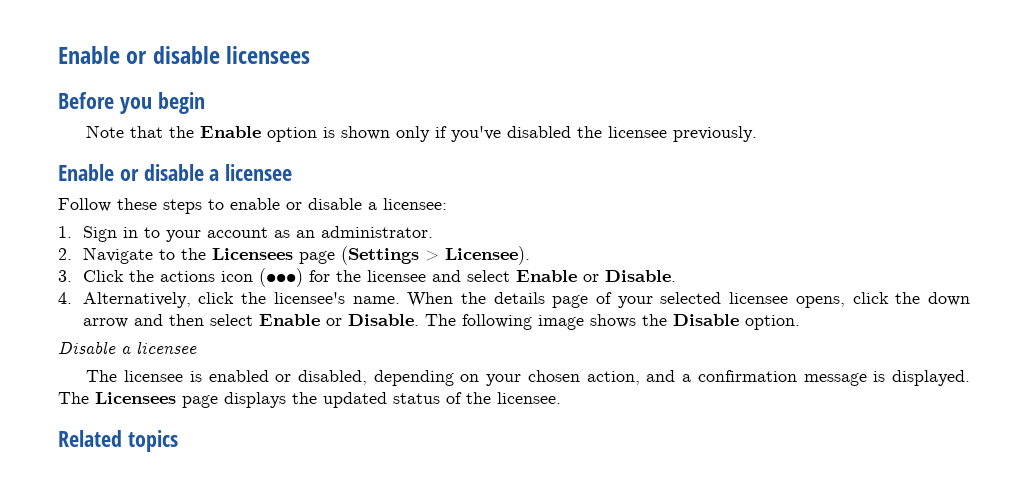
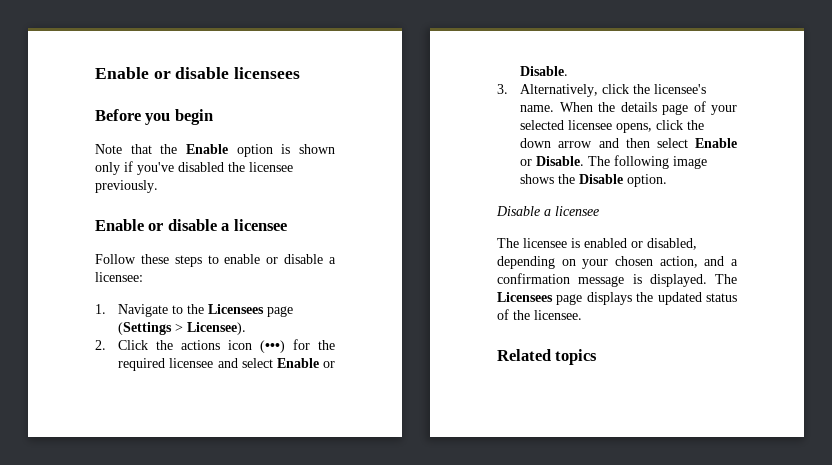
- 1. Sign in to your account as an administrator.
- 2. Navigate to the Licensees page (Settings > Licensee).
+ 1. Navigate to the Licensees page (Settings > Licensee).
- 3. Click the actions icon (•••) for the licensee and select Enable or Disable.
+ 2. Click the actions icon (•••) for the required licensee and select Enable or Disable.
- 4. Alternatively, click the licensee's name.
+ 3. Alternatively, click the licensee's name.

